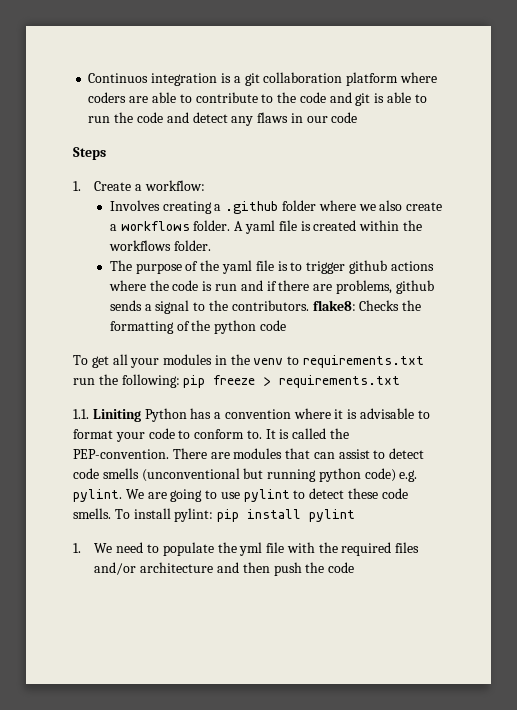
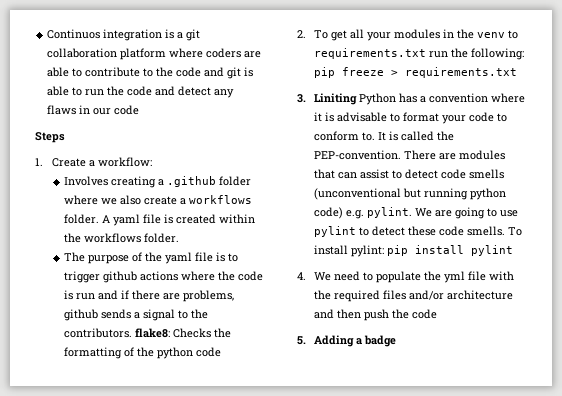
- To get all your modules in the venv to requirements.txt run the following: pip freeze > requirements.txt
+ 2. To get all your modules in the venv to requirements.txt run the following: pip freeze > requirements.txt
- 1.1. Liniting Python has a convention where it is advisable to format your code to conform to.
+ 3. Liniting Python has a convention where it is advisable to format your code to conform to.
- 1. We need to populate the yml file with the required files and/or architecture and then push the code
+ 4. We need to populate the yml file with the required files and/or architecture and then push the code
+ 5. Adding a badge

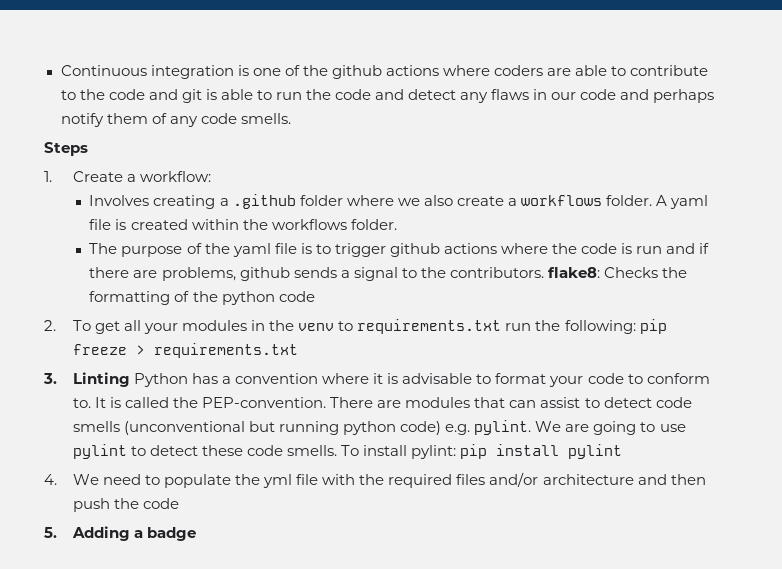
- Continuos integration is a git collaboration platform where coders are able to contribute to the code and git is able to run the code and detect any flaws in our code
+ Continuous integration is one of the github actions where coders are able to contribute to the code and git is able to run the code and detect any flaws in our code and perhaps notify them of any code smells.
- 3. Liniting Python has a convention where it is advisable to format your code to conform to.
+ 3. Linting Python has a convention where it is advisable to format your code to conform to.

